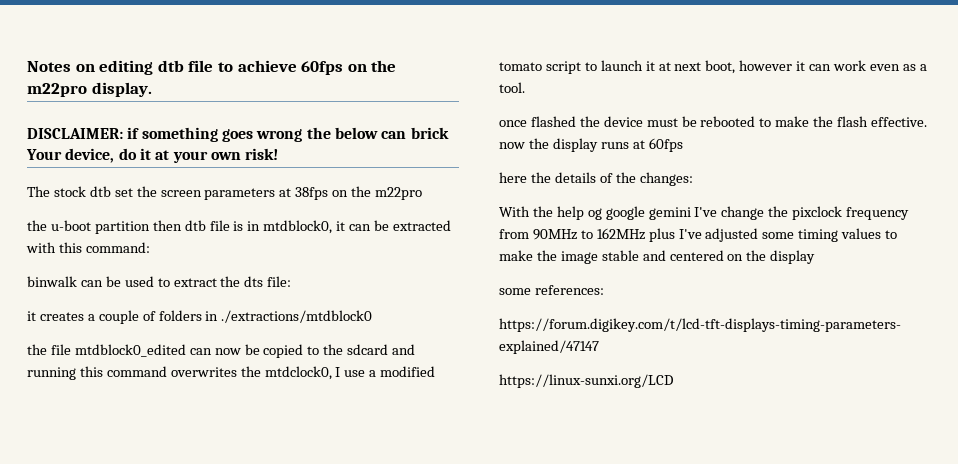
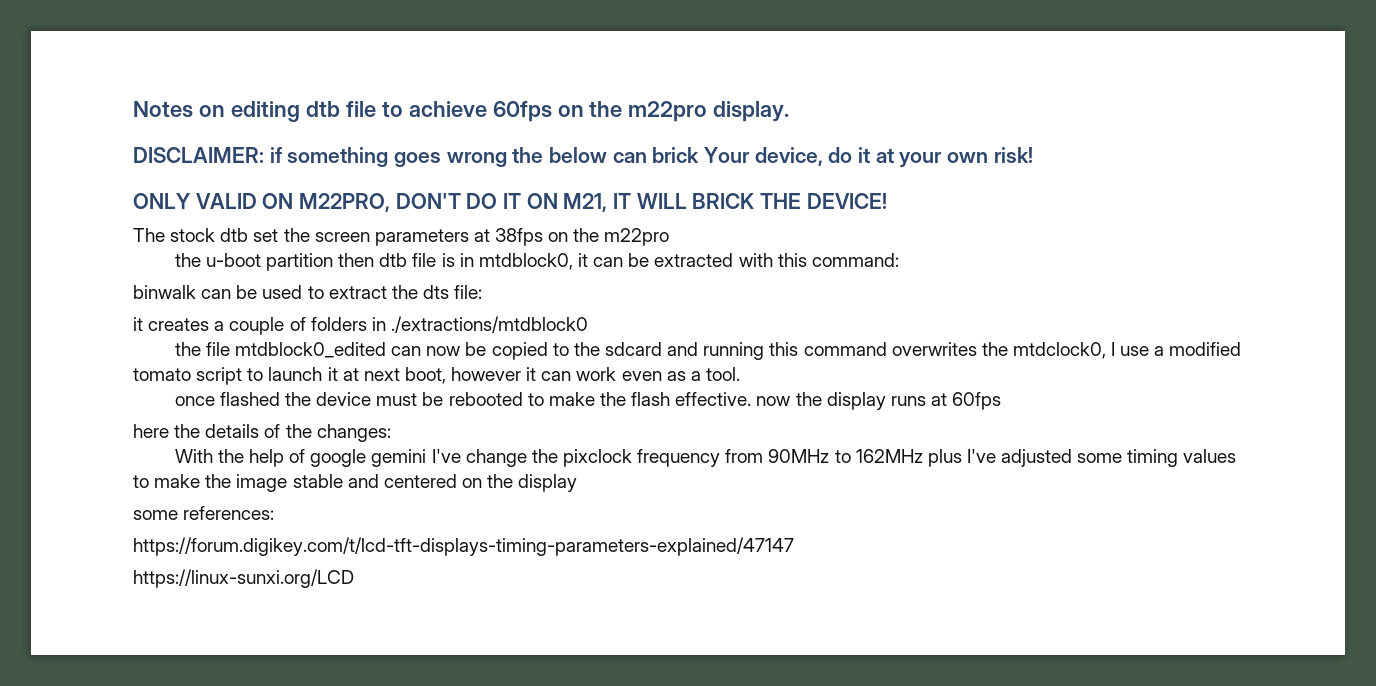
+ ONLY VALID ON M22PRO, DON'T DO IT ON M21, IT WILL BRICK THE DEVICE!
- With the help og google gemini I've change the pixclock frequency from 90MHz to 162MHz plus I've adjusted some timing values to make the image stable and centered on the display
+ With the help of google gemini I've change the pixclock frequency from 90MHz to 162MHz plus I've adjusted some timing values to make the image stable and centered on the display

